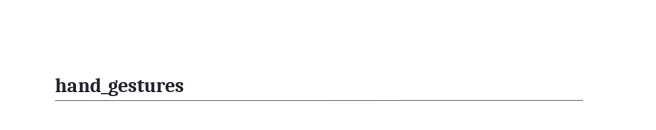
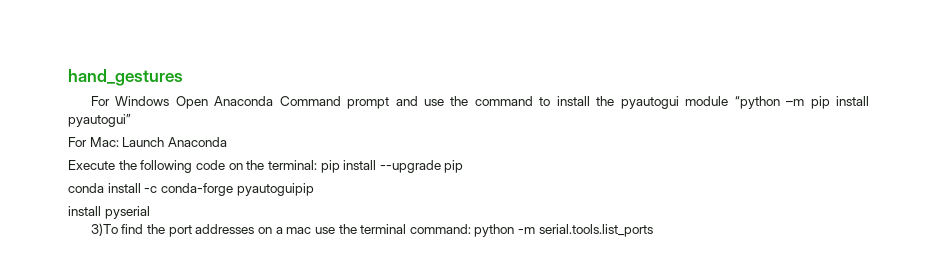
+ For Windows Open Anaconda Command prompt and use the command to install the pyautogui module “python –m pip install pyautogui”
+ For Mac: Launch Anaconda
+ Execute the following code on the terminal: pip install --upgrade pip
+ conda install -c conda-forge pyautoguipip
+ install pyserial
+ 3)To find the port addresses on a mac use the terminal command: python -m serial.tools.list_ports

